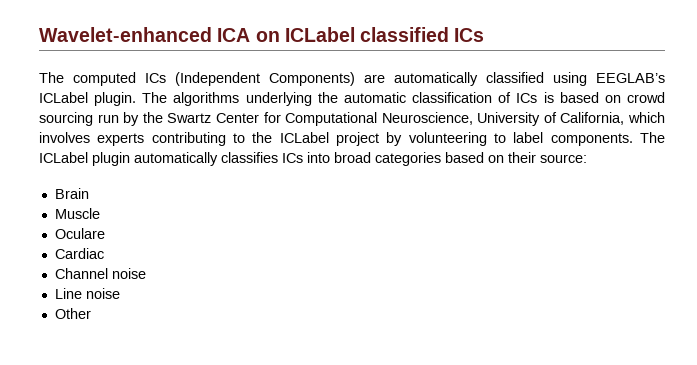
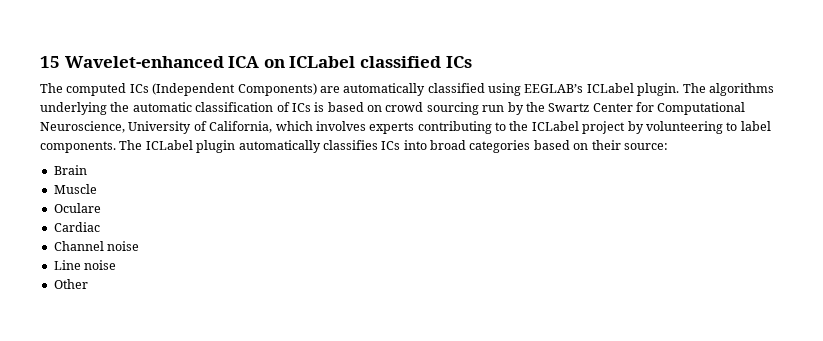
- Wavelet-enhanced ICA on ICLabel classified ICs
+ 15 Wavelet-enhanced ICA on ICLabel classified ICs

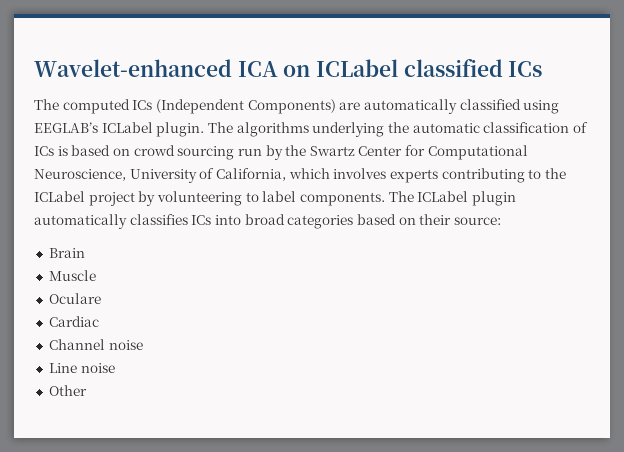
- 15 Wavelet-enhanced ICA on ICLabel classified ICs
+ Wavelet-enhanced ICA on ICLabel classified ICs

